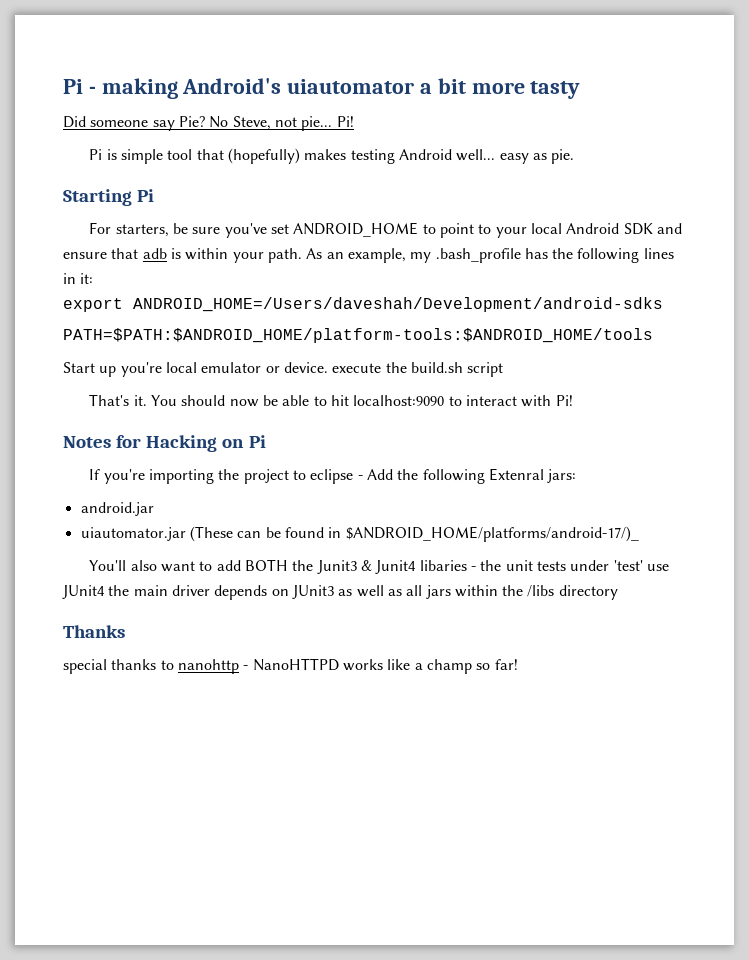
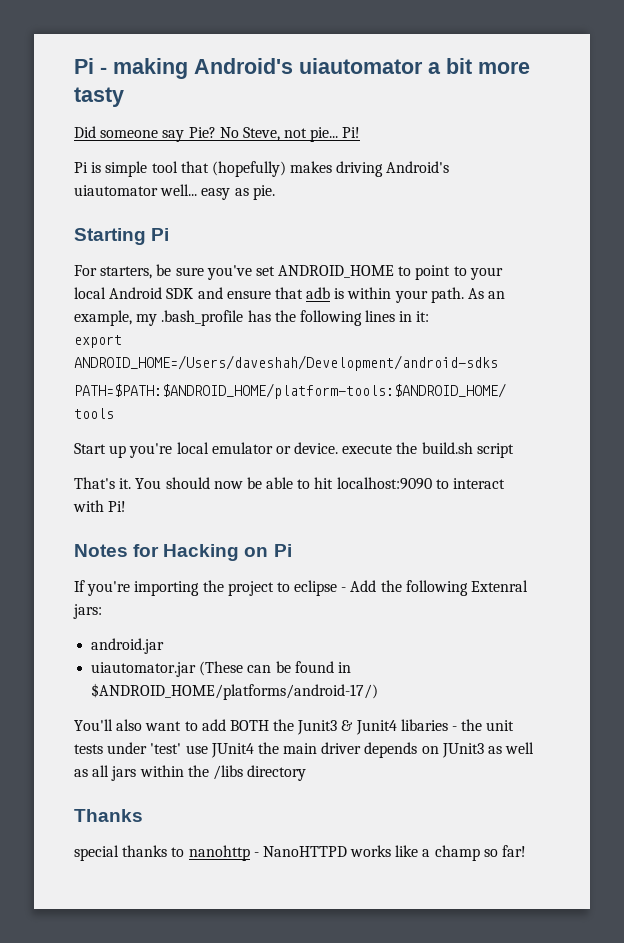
- Pi is simple tool that (hopefully) makes testing Android well... easy as pie.
+ Pi is simple tool that (hopefully) makes driving Android's uiautomator well... easy as pie.
- uiautomator.jar (These can be found in $ANDROID_HOME/platforms/android-17/)_
+ uiautomator.jar (These can be found in $ANDROID_HOME/platforms/android-17/)

